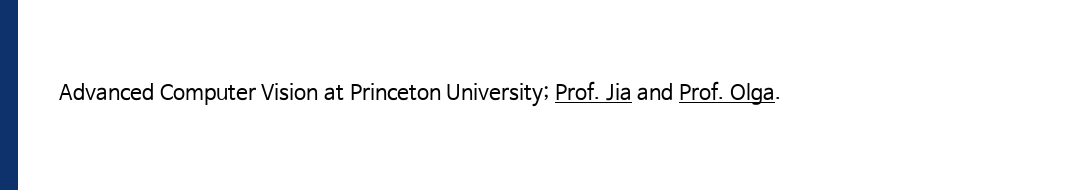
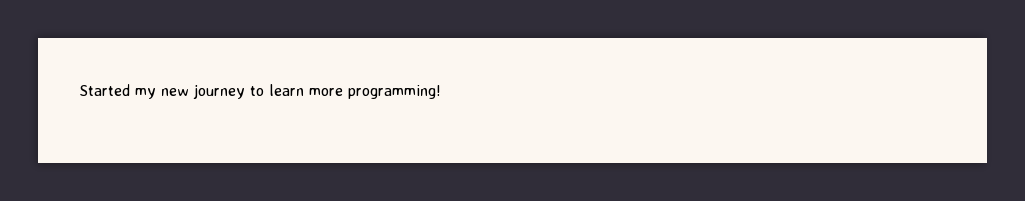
- Advanced Computer Vision at Princeton University; Prof. Jia and Prof. Olga.
+ Started my new journey to learn more programming!

